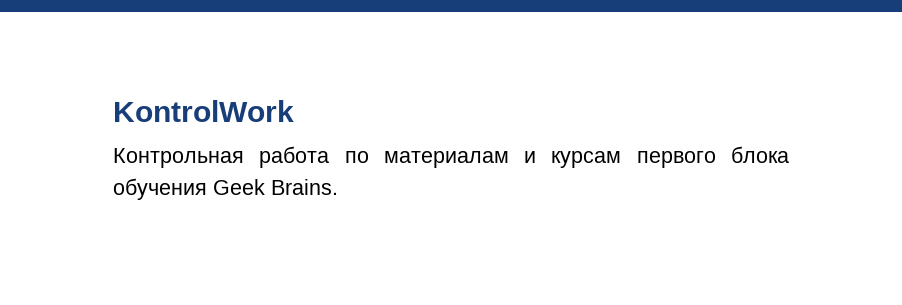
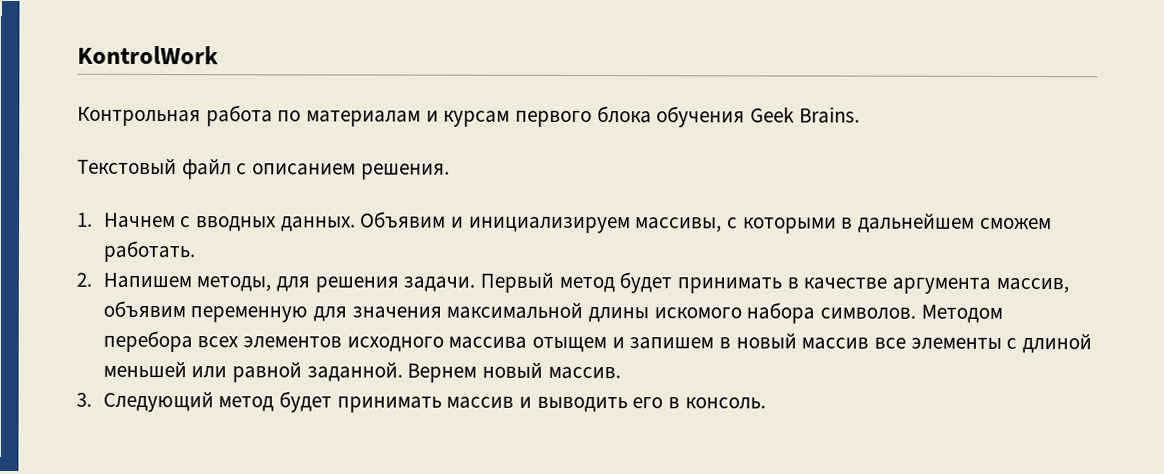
+ Текстовый файл с описанием решения.
+ 1. Начнем с вводных данных. Объявим и инициализируем массивы, с которыми в дальнейшем сможем работать.
+ 2. Напишем методы, для решения задачи. Первый метод будет принимать в качестве аргумента массив, объявим переменную для значения максимальной длины искомого набора символов. Методом перебора всех элементов исходного массива отыщем и запишем в новый массив все элементы с длиной меньшей или равной заданной. Вернем новый массив.
+ 3. Следующий метод будет принимать массив и выводить его в консоль.

